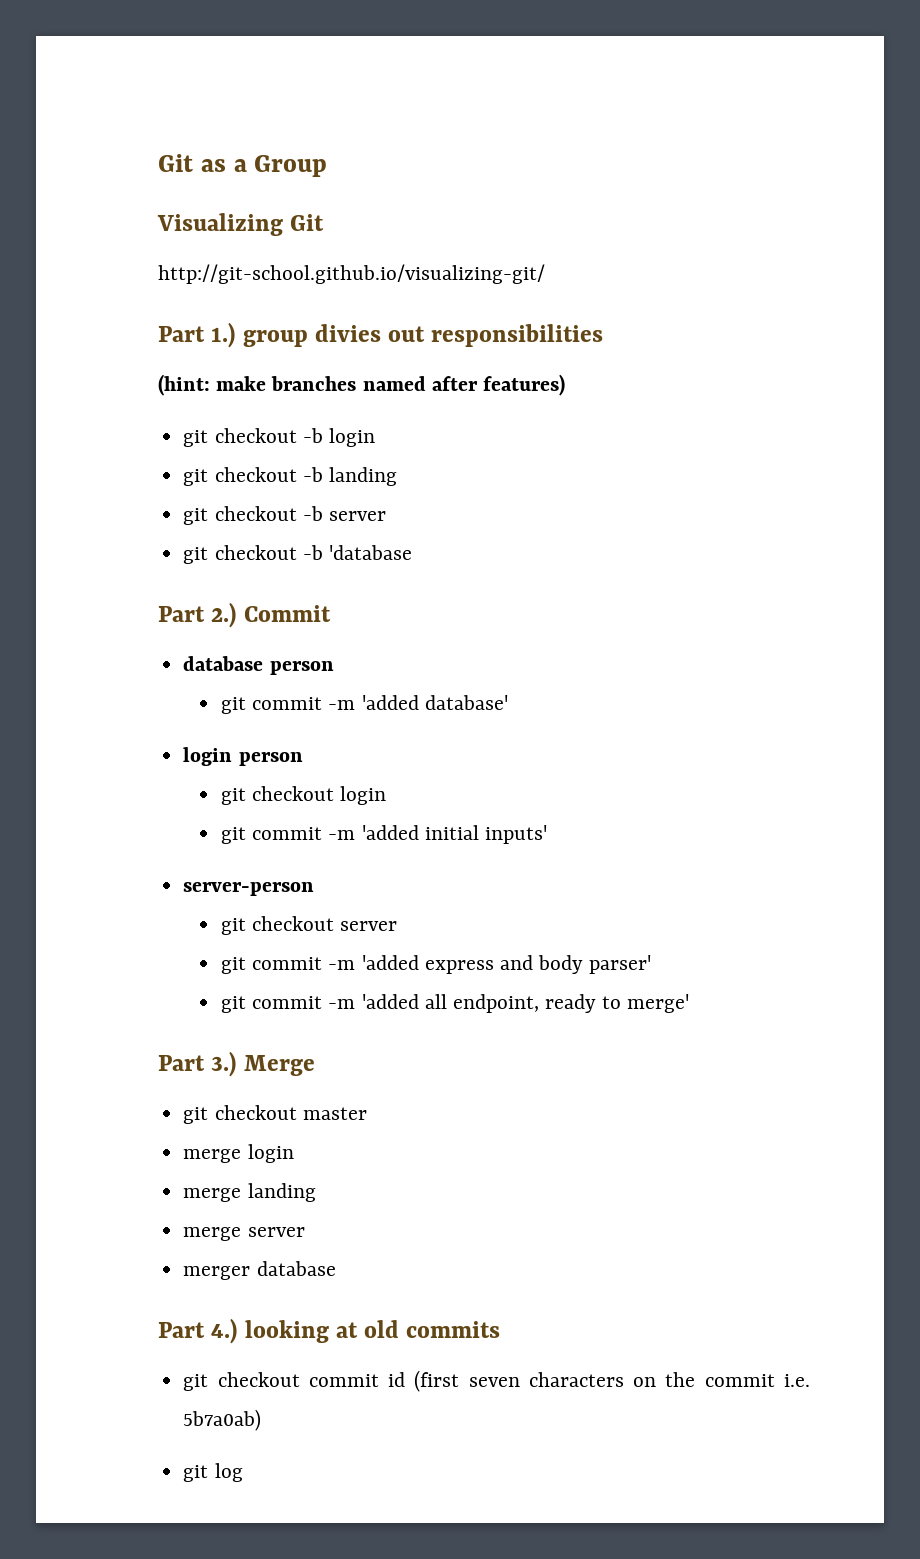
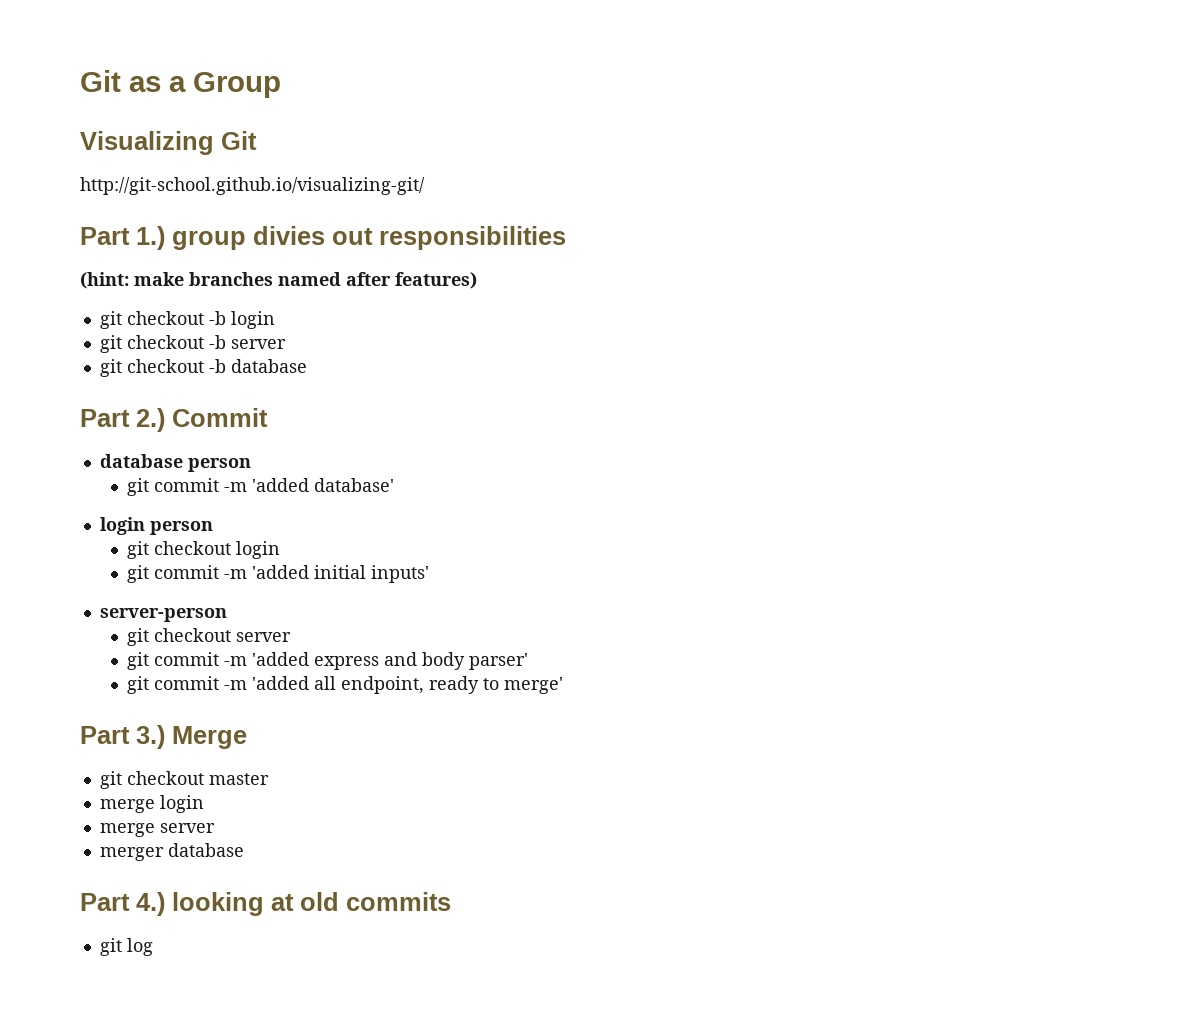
- git checkout -b landing
- git checkout -b 'database
+ git checkout -b database
- merge landing
- git checkout commit id (first seven characters on the commit i.e. 5b7a0ab)

